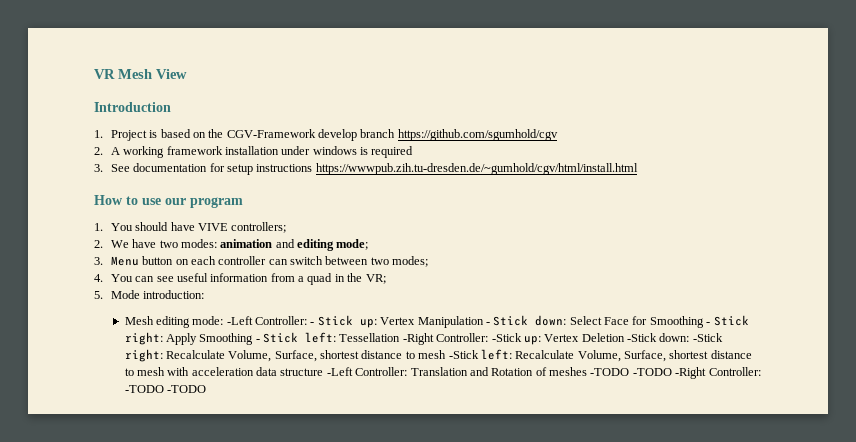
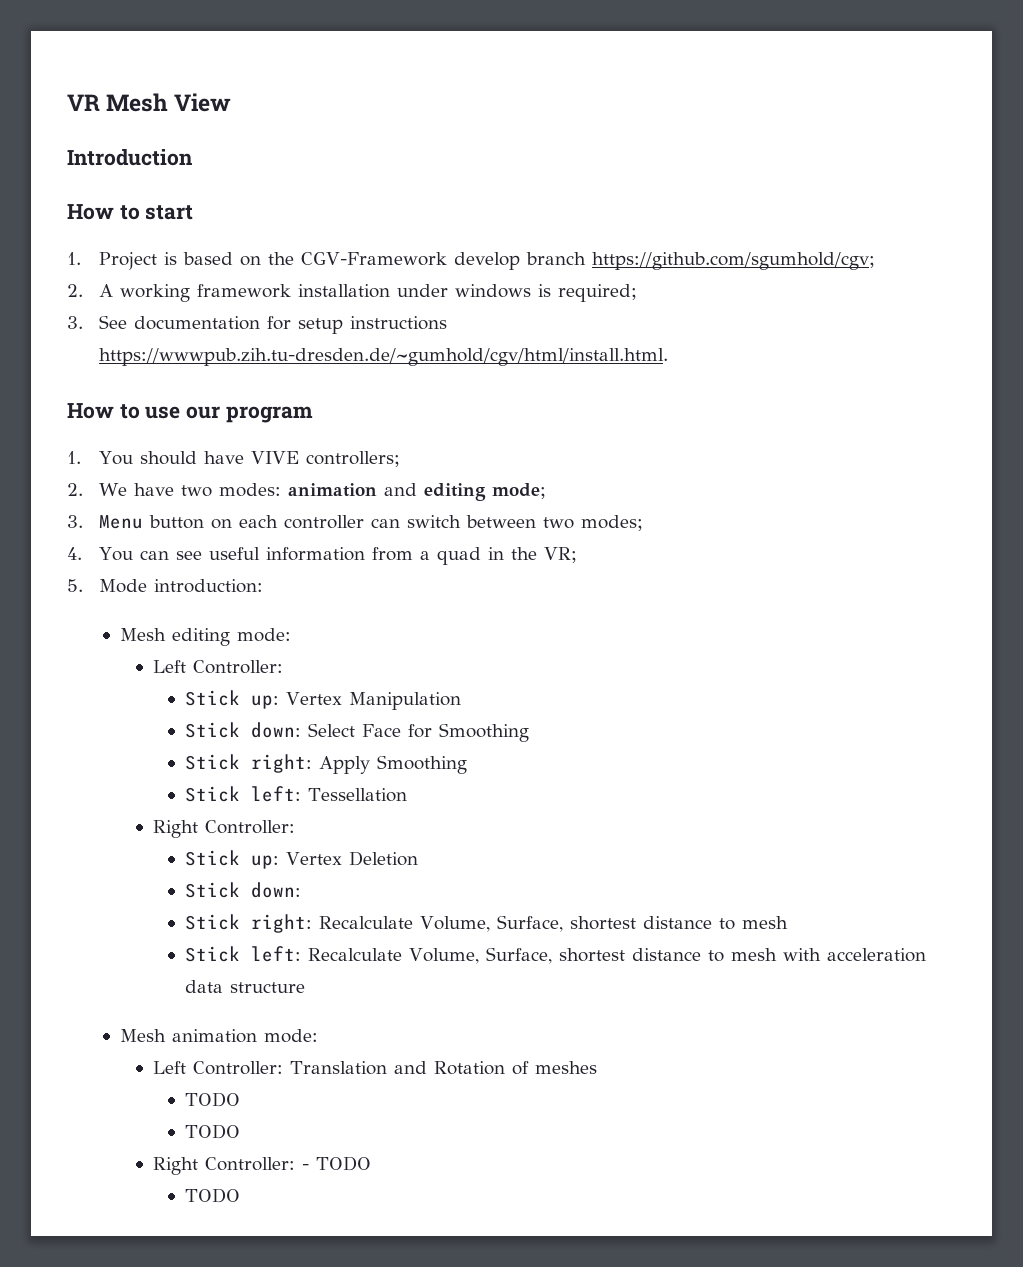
+ How to start
- 1. Project is based on the CGV-Framework develop branch https://github.com/sgumhold/cgv
+ 1. Project is based on the CGV-Framework develop branch https://github.com/sgumhold/cgv;
- 2. A working framework installation under windows is required
+ 2. A working framework installation under windows is required;
- 3. See documentation for setup instructions https://wwwpub.zih.tu-dresden.de/~gumhold/cgv/html/install.html
+ 3. See documentation for setup instructions https://wwwpub.zih.tu-dresden.de/~gumhold/cgv/html/install.html.
- Mesh editing mode: -Left Controller: - Stick up: Vertex Manipulation - Stick down: Select Face for Smoothing - Stick right: Apply Smoothing - Stick left: Tessellation -Right Controller: -Stick up: Vertex Deletion -Stick down: -Stick right: Recalculate Volume, Surface, shortest distance to mesh -Stick left: Recalculate Volume, Surface, shortest distance to mesh with acceleration data structure -Left Controller: Translation and Rotation of meshes -TODO -TODO -Right Controller: -TODO -TODO
+ Mesh editing mode:
+ Left Controller:
+ Stick up: Vertex Manipulation
+ Stick down: Select Face for Smoothing
+ Stick right: Apply Smoothing
+ Stick left: Tessellation
+ Right Controller:
+ Stick up: Vertex Deletion
+ Stick down:
+ Stick right: Recalculate Volume, Surface, shortest distance to mesh
+ Stick left: Recalculate Volume, Surface, shortest distance to mesh with acceleration data structure
+ Mesh animation mode:
+ Left Controller: Translation and Rotation of meshes
+ TODO
+ TODO
+ Right Controller: - TODO
+ TODO

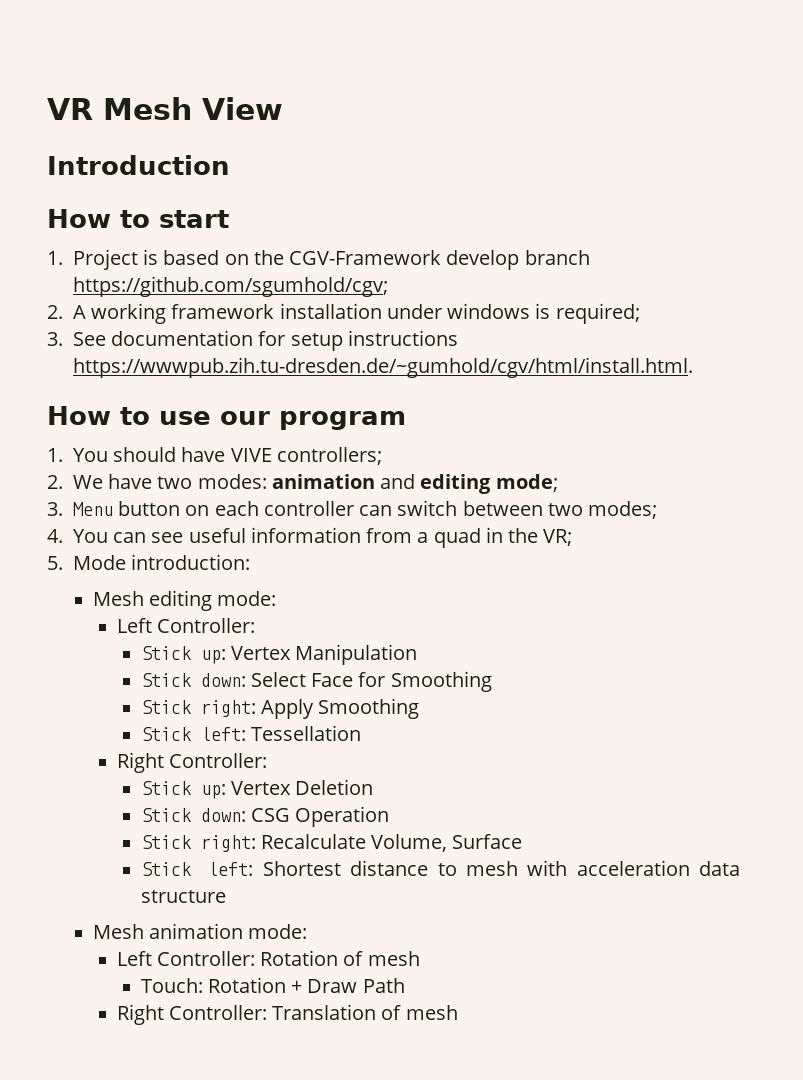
  Stick up: Vertex Deletion
- Stick down:
+ Stick down: CSG Operation
- Stick right: Recalculate Volume, Surface, shortest distance to mesh
- Stick left: Recalculate Volume, Surface, shortest distance to mesh with acceleration data structure
+ Stick right: Recalculate Volume, Surface
+ Stick left: Shortest distance to mesh with acceleration data structure
- Left Controller: Translation and Rotation of meshes
- TODO
- TODO
- Right Controller: - TODO
- TODO
+ Left Controller: Rotation of mesh
+ Touch: Rotation + Draw Path
+ Right Controller: Translation of mesh

